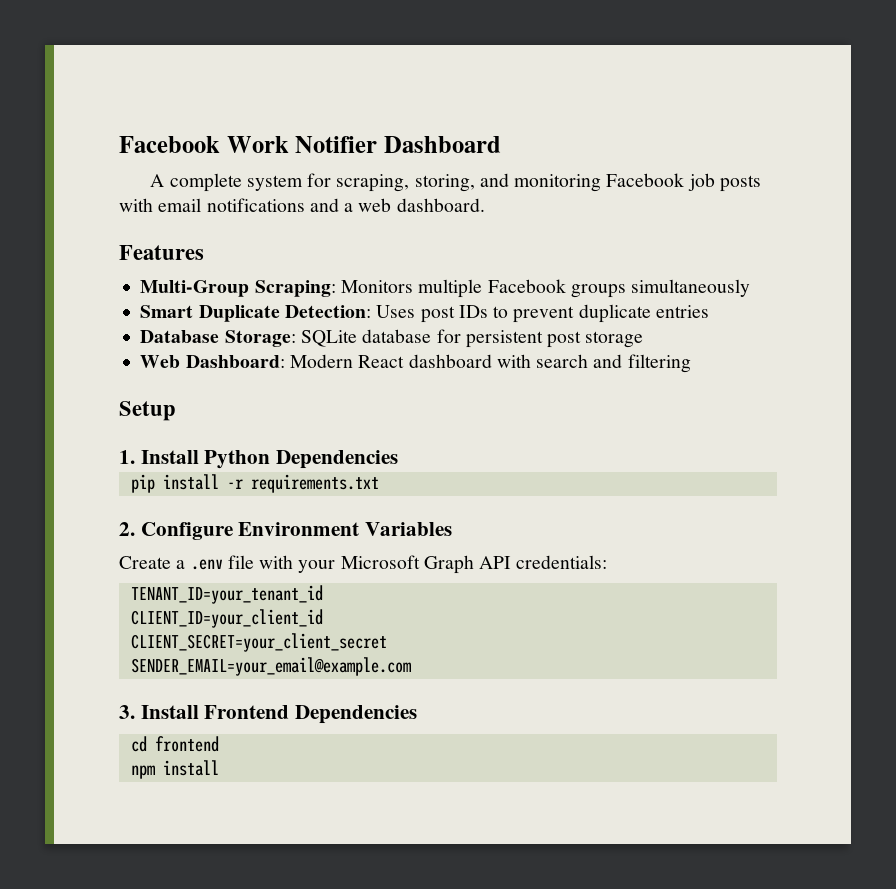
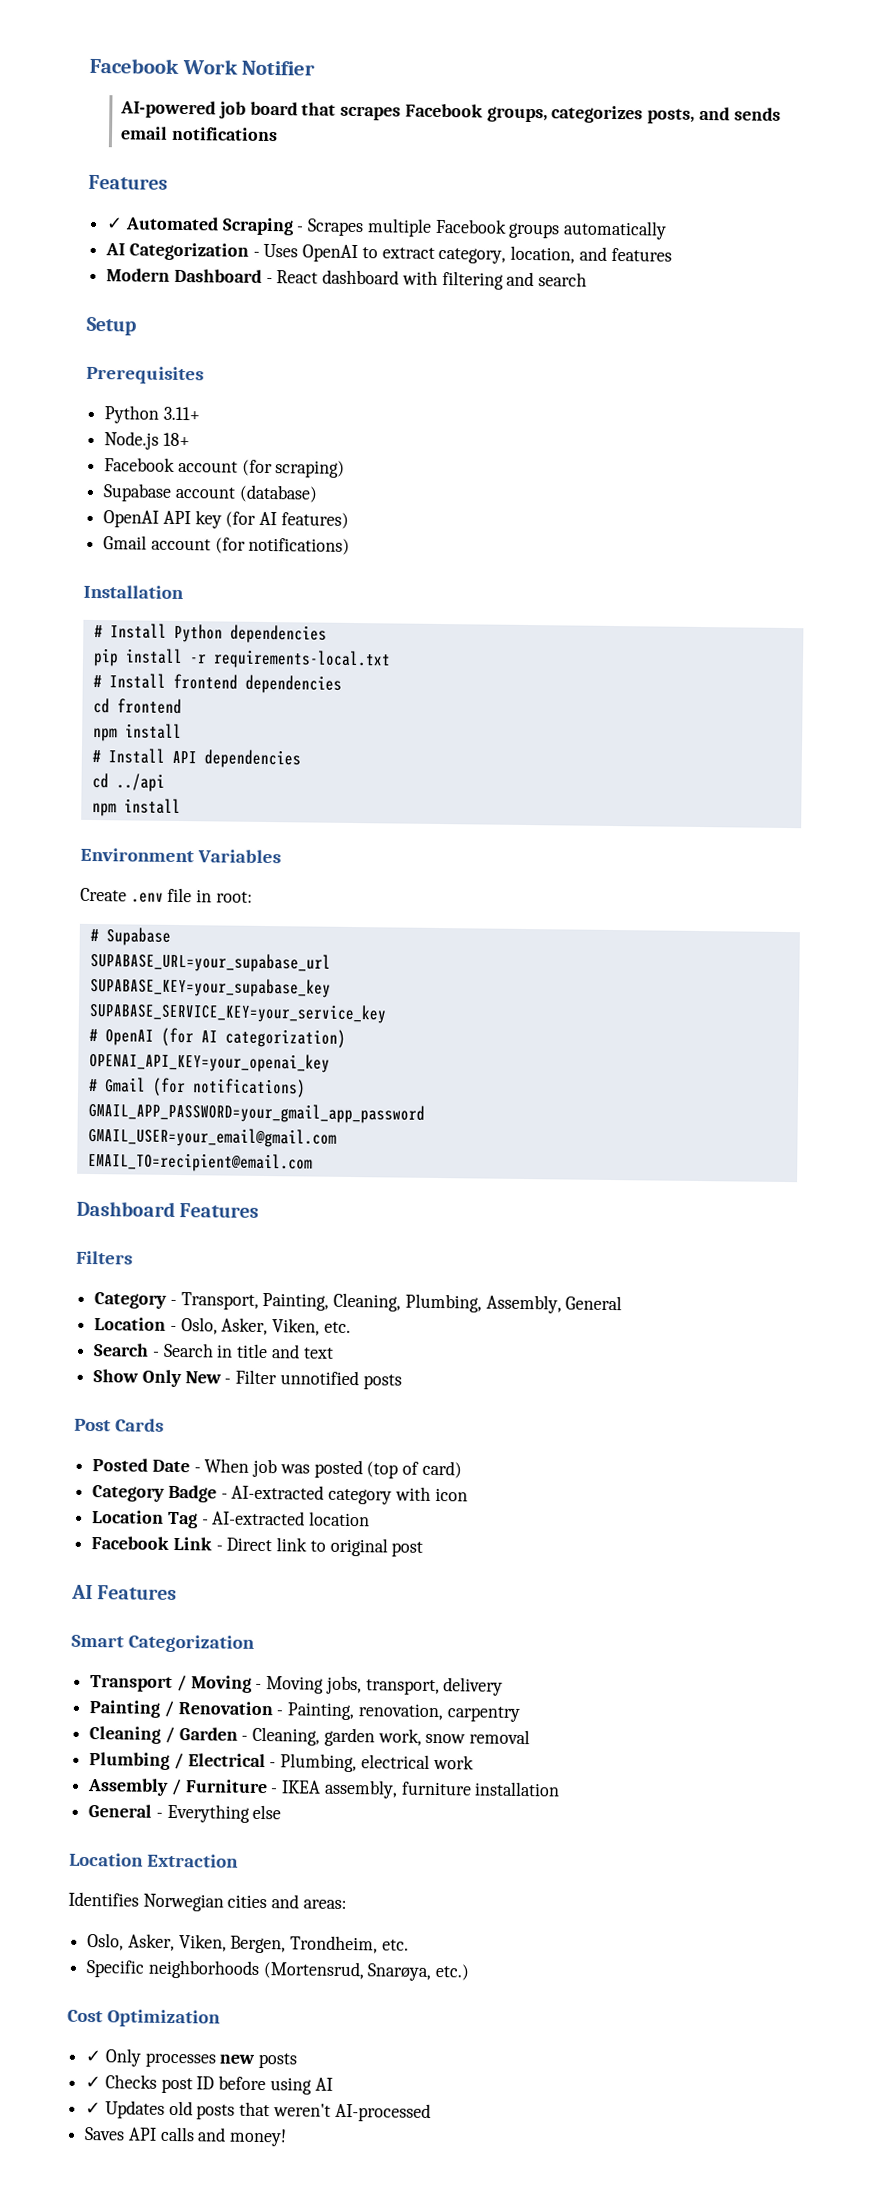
- Facebook Work Notifier Dashboard
- A complete system for scraping, storing, and monitoring Facebook job posts with email notifications and a web dashboard.
+ Facebook Work Notifier
+ AI-powered job board that scrapes Facebook groups, categorizes posts, and sends email notifications
  Features
- Multi-Group Scraping: Monitors multiple Facebook groups simultaneously
- Smart Duplicate Detection: Uses post IDs to prevent duplicate entries
- Database Storage: SQLite database for persistent post storage
- Web Dashboard: Modern React dashboard with search and filtering
+ ✓ Automated Scraping - Scrapes multiple Facebook groups automatically
+ AI Categorization - Uses OpenAI to extract category, location, and features
+ Modern Dashboard - React dashboard with filtering and search
- 1. Install Python Dependencies
+ Prerequisites
+ Python 3.11+
+ Node.js 18+
+ Facebook account (for scraping)
+ Supabase account (database)
+ OpenAI API key (for AI features)
+ Gmail account (for notifications)
+ Installation
+ # Install Python dependencies
- pip install -r requirements.txt
- 2. Configure Environment Variables
- Create a .env file with your Microsoft Graph API credentials:
- TENANT_ID=your_tenant_id
- CLIENT_ID=your_client_id
- CLIENT_SECRET=your_client_secret
- SENDER_EMAIL=your_email@example.com
- 3. Install Frontend Dependencies
+ pip install -r requirements-local.txt
+ # Install frontend dependencies
  cd frontend
  npm install
+ # Install API dependencies
+ cd ../api
+ npm install
+ Environment Variables
+ Create .env file in root:
+ # Supabase
+ SUPABASE_URL=your_supabase_url
+ SUPABASE_KEY=your_supabase_key
+ SUPABASE_SERVICE_KEY=your_service_key
+ # OpenAI (for AI categorization)
+ OPENAI_API_KEY=your_openai_key
+ # Gmail (for notifications)
+ GMAIL_APP_PASSWORD=your_gmail_app_password
+ GMAIL_USER=your_email@gmail.com
+ EMAIL_TO=recipient@email.com
+ Dashboard Features
+ Filters
+ Category - Transport, Painting, Cleaning, Plumbing, Assembly, General
+ Location - Oslo, Asker, Viken, etc.
+ Search - Search in title and text
+ Show Only New - Filter unnotified posts
+ Post Cards
+ Posted Date - When job was posted (top of card)
+ Category Badge - AI-extracted category with icon
+ Location Tag - AI-extracted location
+ Facebook Link - Direct link to original post
+ AI Features
+ Smart Categorization
+ Transport / Moving - Moving jobs, transport, delivery
+ Painting / Renovation - Painting, renovation, carpentry
+ Cleaning / Garden - Cleaning, garden work, snow removal
+ Plumbing / Electrical - Plumbing, electrical work
+ Assembly / Furniture - IKEA assembly, furniture installation
+ General - Everything else
+ Location Extraction
+ Identifies Norwegian cities and areas:
+ Oslo, Asker, Viken, Bergen, Trondheim, etc.
+ Specific neighborhoods (Mortensrud, Snarøya, etc.)
+ Cost Optimization
+ ✓ Only processes new posts
+ ✓ Checks post ID before using AI
+ ✓ Updates old posts that weren't AI-processed
+ Saves API calls and money!

